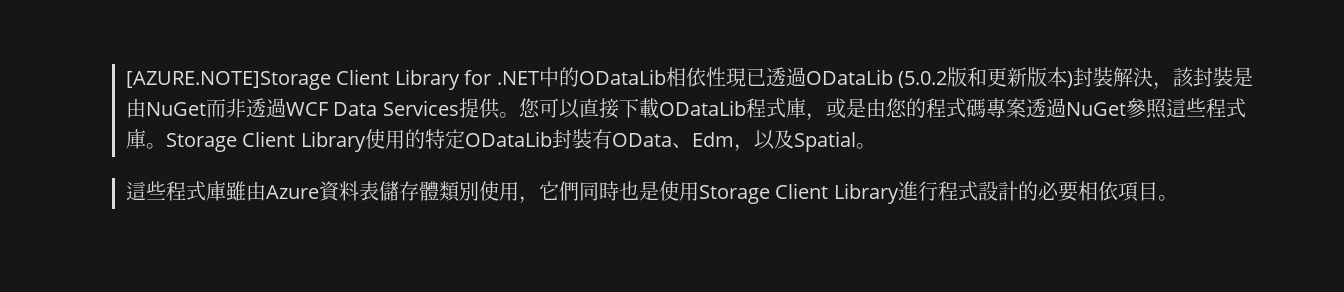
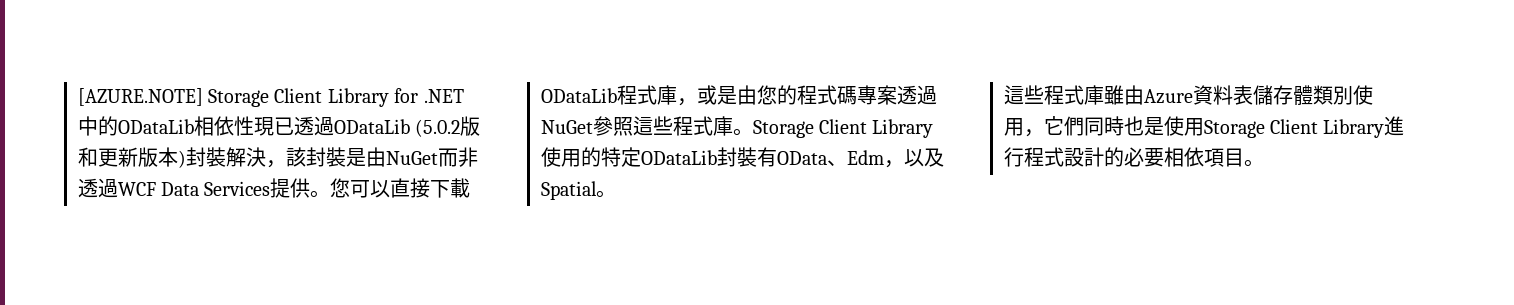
- [AZURE.NOTE]Storage Client Library for .NET中的ODataLib相依性現已透過ODataLib (5.0.2版和更新版本)封裝解決，該封裝是由NuGet而非透過WCF Data Services提供。
+ [AZURE.NOTE] Storage Client Library for .NET中的ODataLib相依性現已透過ODataLib (5.0.2版和更新版本)封裝解決，該封裝是由NuGet而非透過WCF Data Services提供。

